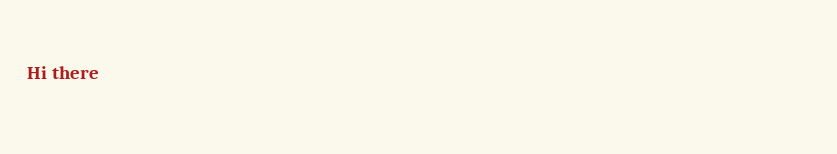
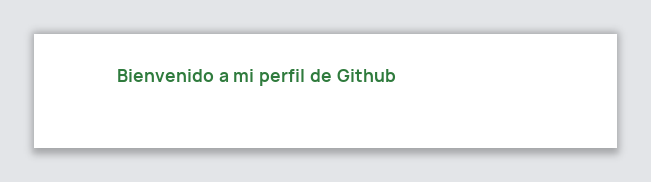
- Hi there
+ Bienvenido a mi perfil de Github

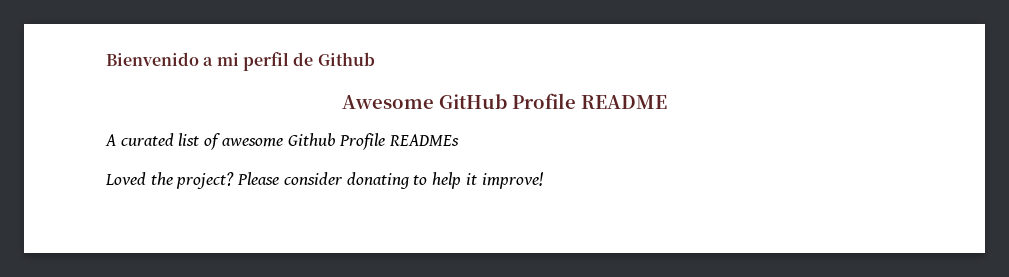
+ Awesome GitHub Profile README
+ A curated list of awesome Github Profile READMEs
+ Loved the project? Please consider donating to help it improve!

